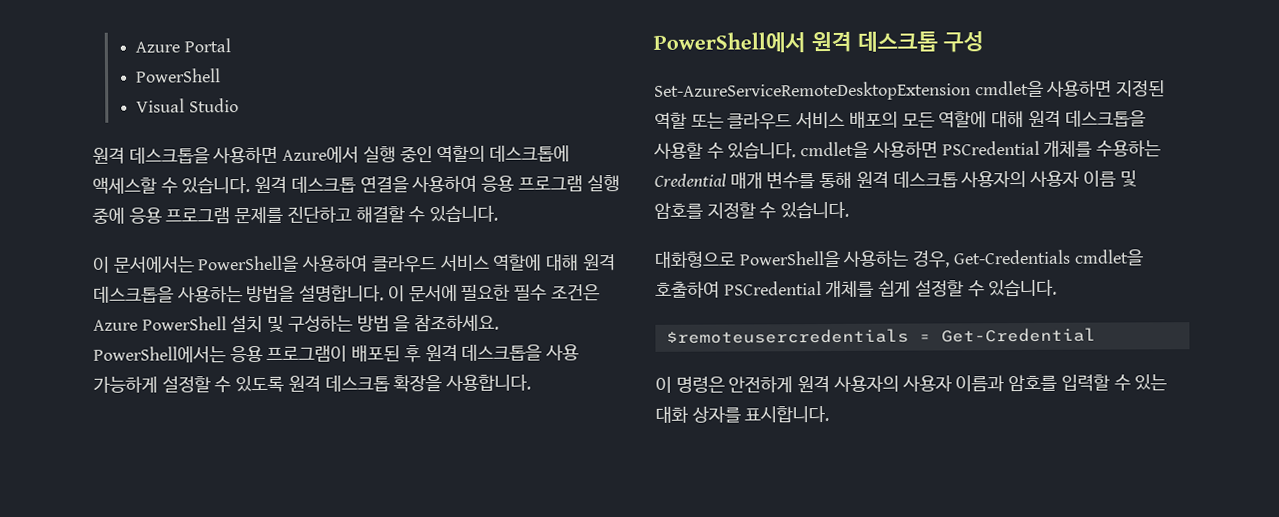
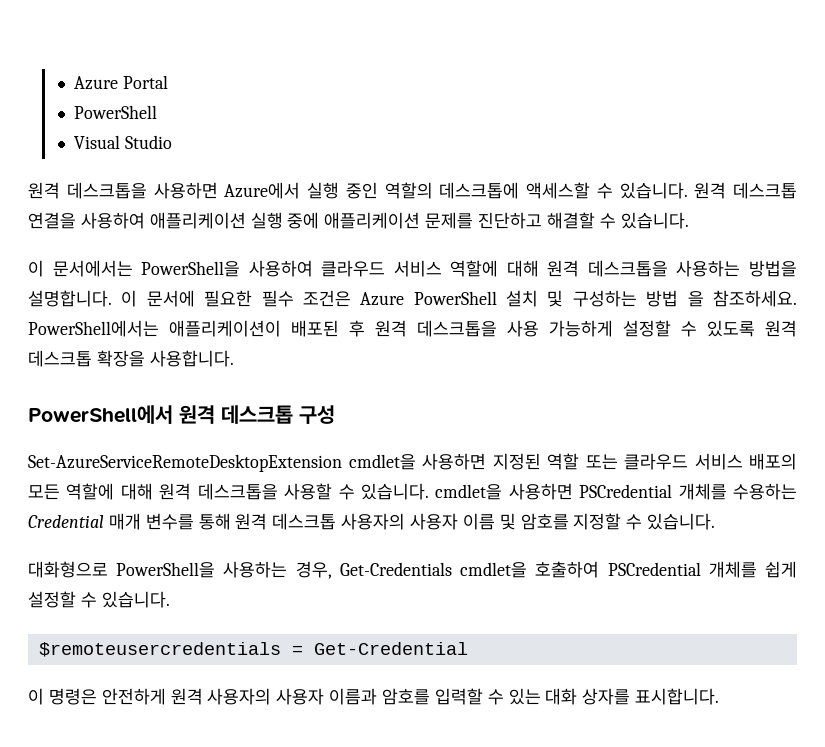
- 원격 데스크톱 연결을 사용하여 응용 프로그램 실행 중에 응용 프로그램 문제를 진단하고 해결할 수 있습니다.
+ 원격 데스크톱 연결을 사용하여 애플리케이션 실행 중에 애플리케이션 문제를 진단하고 해결할 수 있습니다.
- PowerShell에서는 응용 프로그램이 배포된 후 원격 데스크톱을 사용 가능하게 설정할 수 있도록 원격 데스크톱 확장을 사용합니다.
+ PowerShell에서는 애플리케이션이 배포된 후 원격 데스크톱을 사용 가능하게 설정할 수 있도록 원격 데스크톱 확장을 사용합니다.

